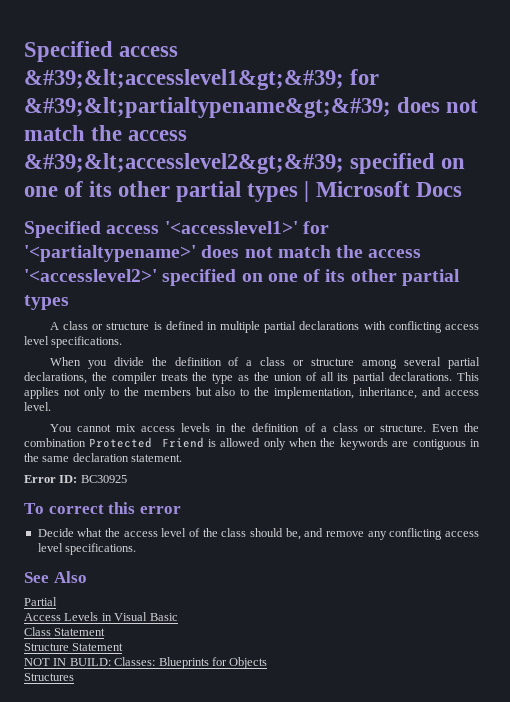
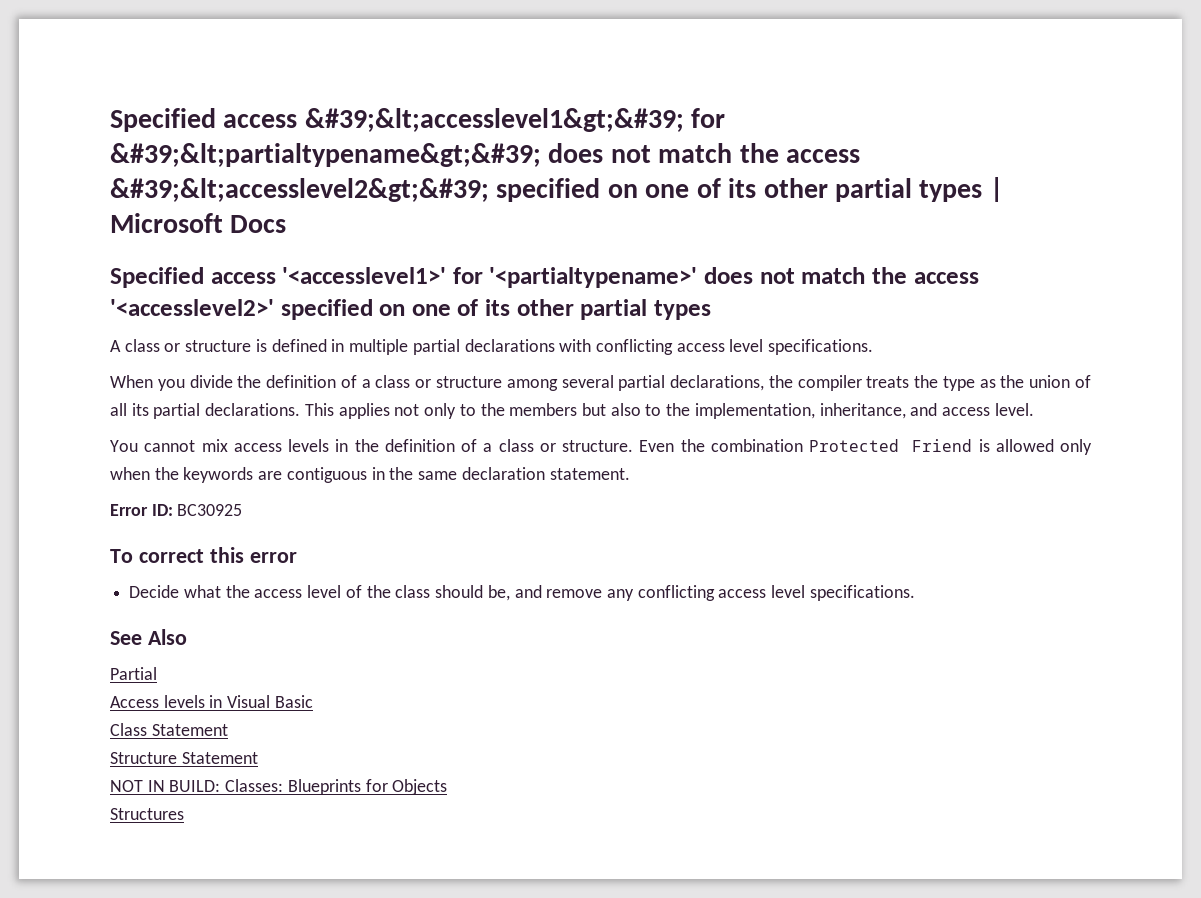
- Access Levels in Visual Basic
+ Access levels in Visual Basic

